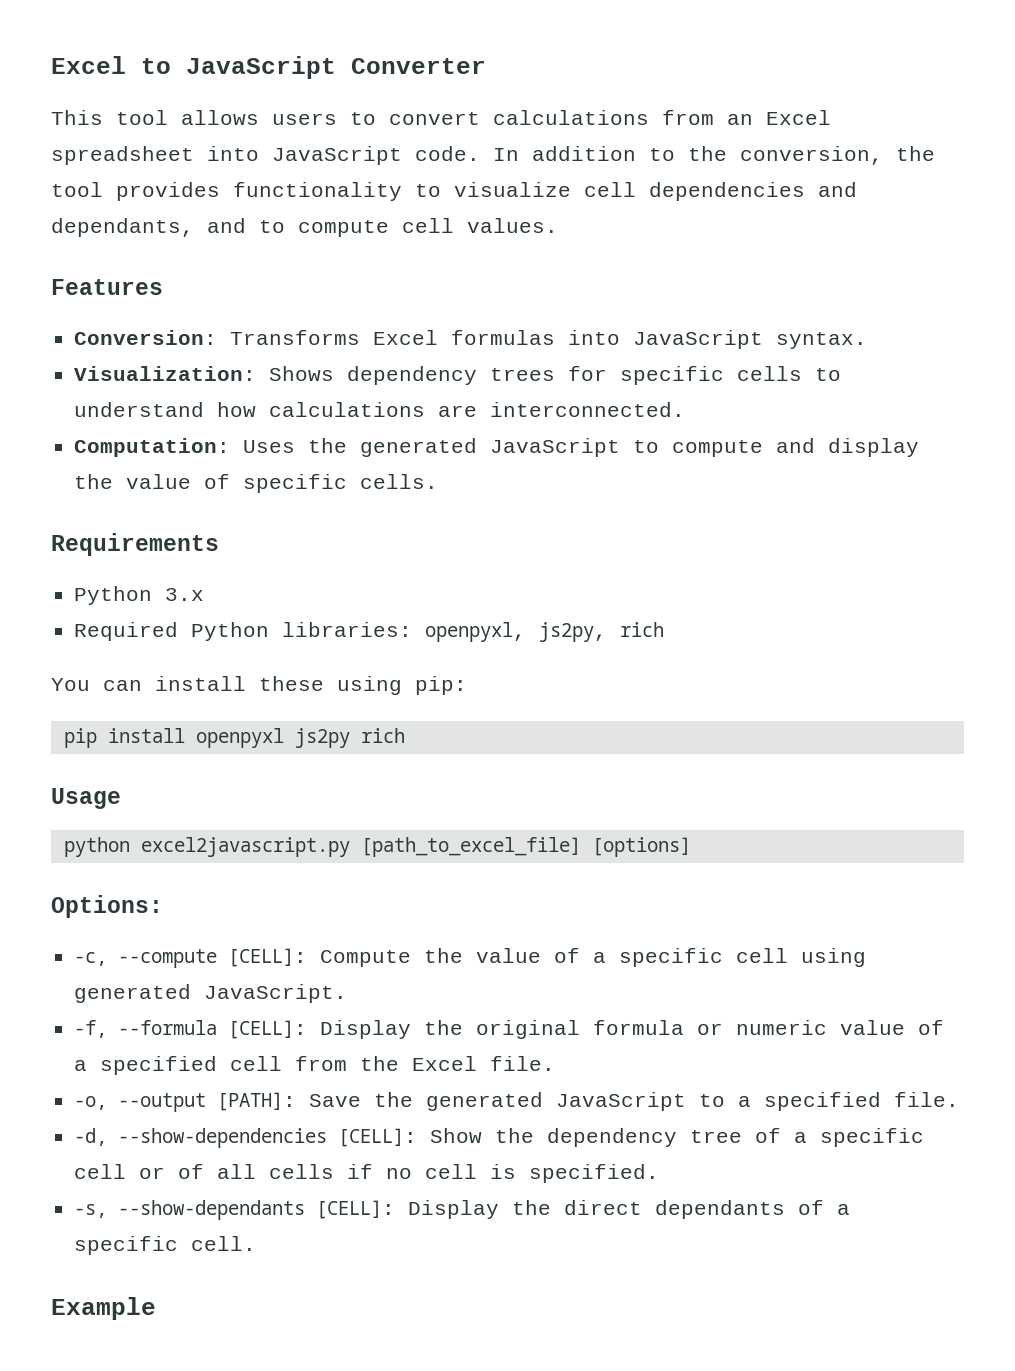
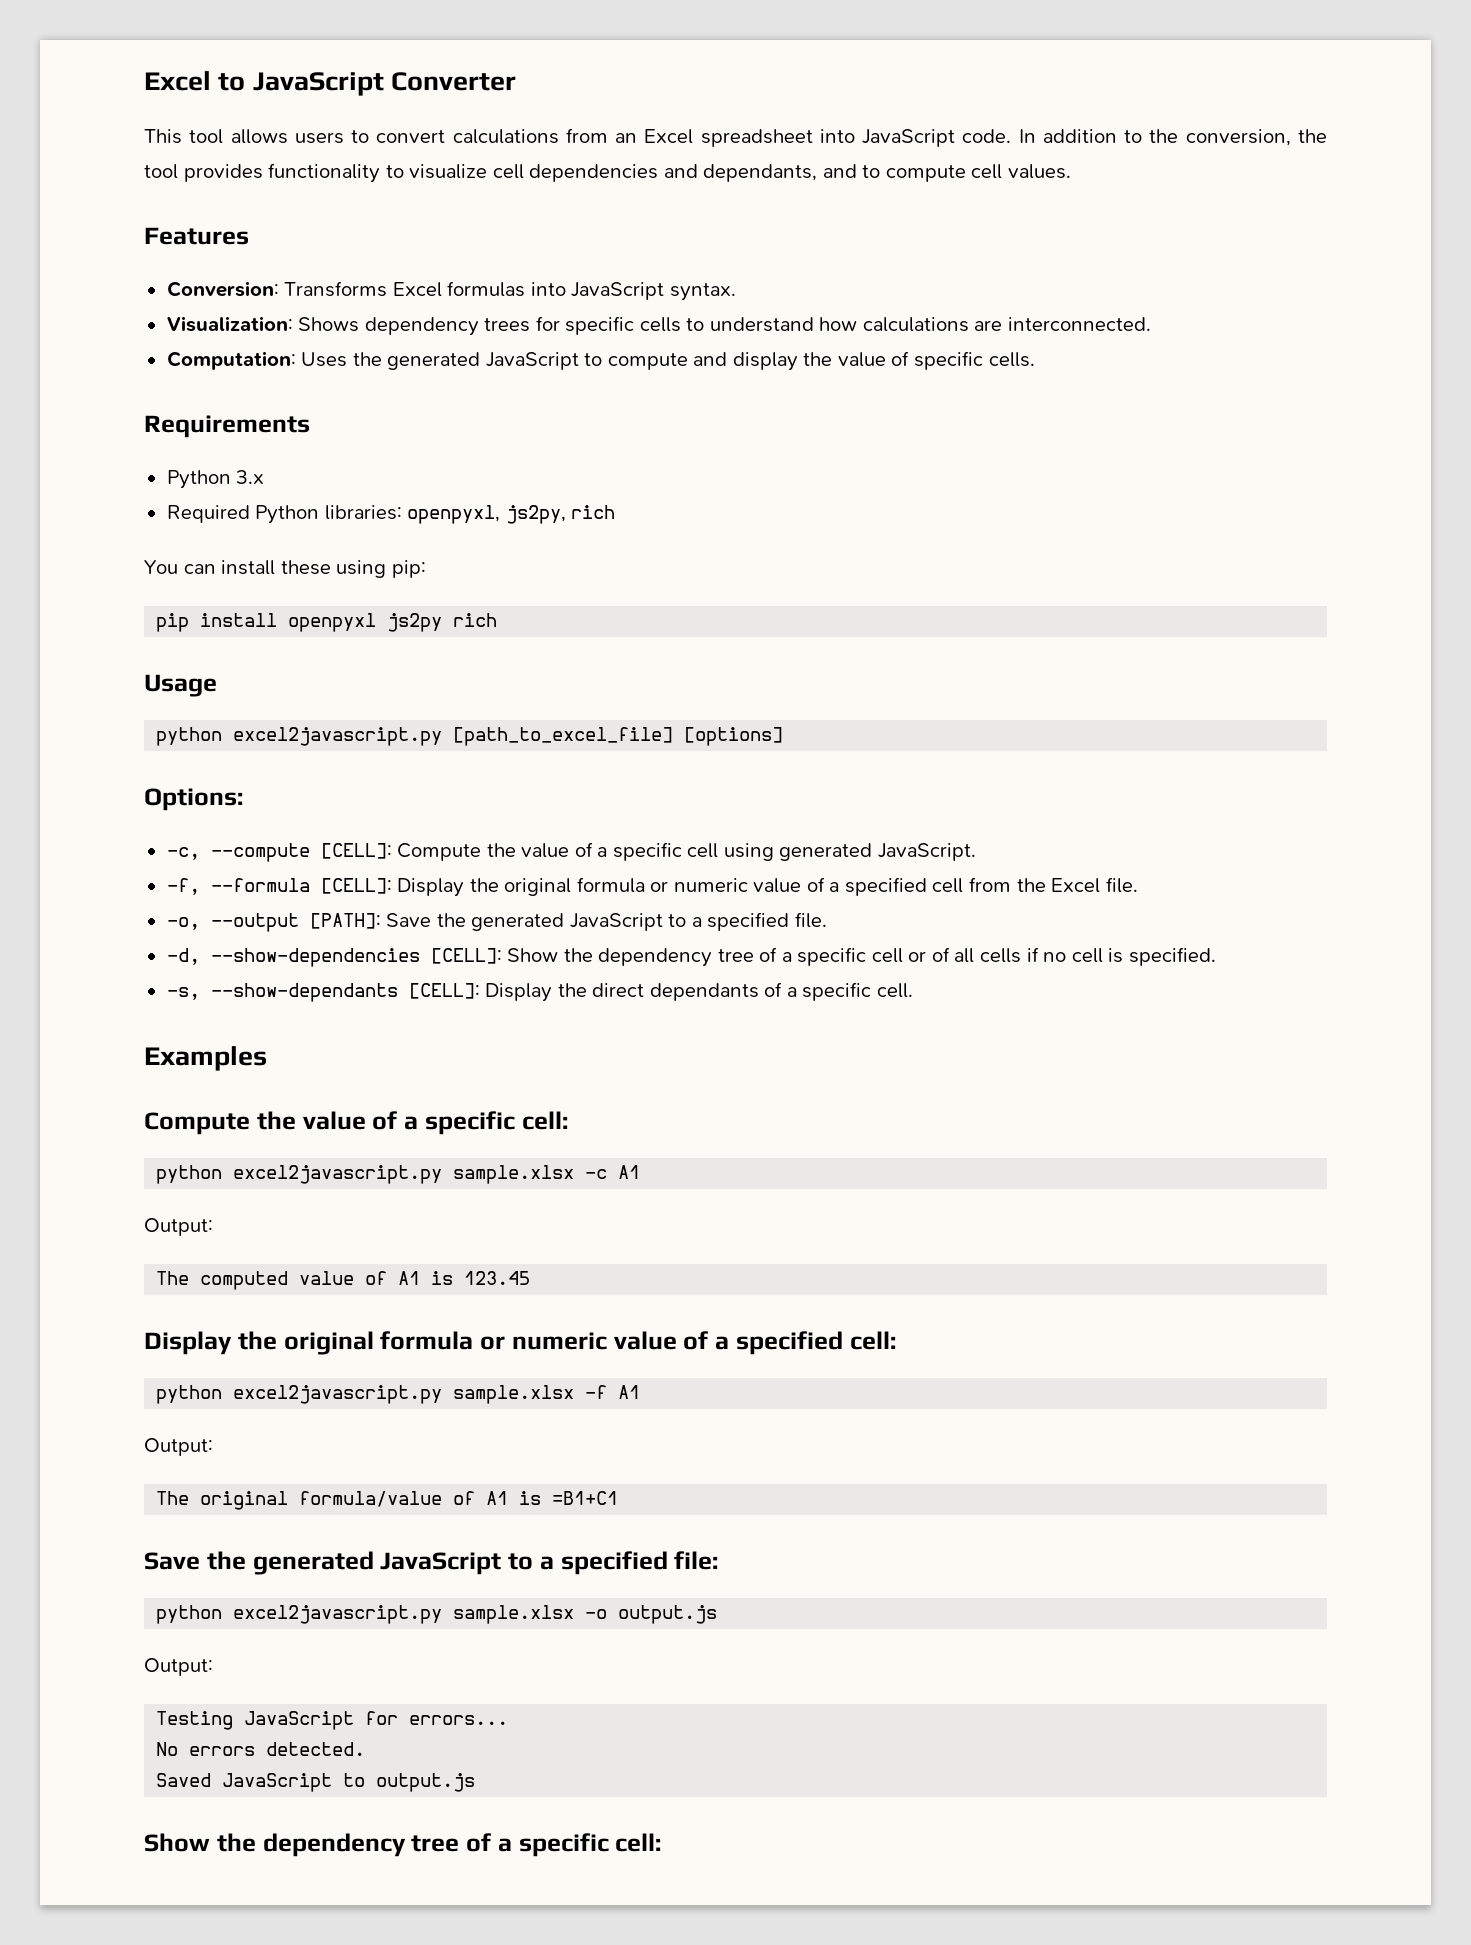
- Example
+ Examples
+ Compute the value of a specific cell:
+ python excel2javascript.py sample.xlsx -c A1
+ Output:
+ The computed value of A1 is 123.45
+ Display the original formula or numeric value of a specified cell:
+ python excel2javascript.py sample.xlsx -f A1
+ Output:
+ The original formula/value of A1 is =B1+C1
+ Save the generated JavaScript to a specified file:
+ python excel2javascript.py sample.xlsx -o output.js
+ Output:
+ Testing JavaScript for errors...
+ No errors detected.
+ Saved JavaScript to output.js
+ Show the dependency tree of a specific cell:

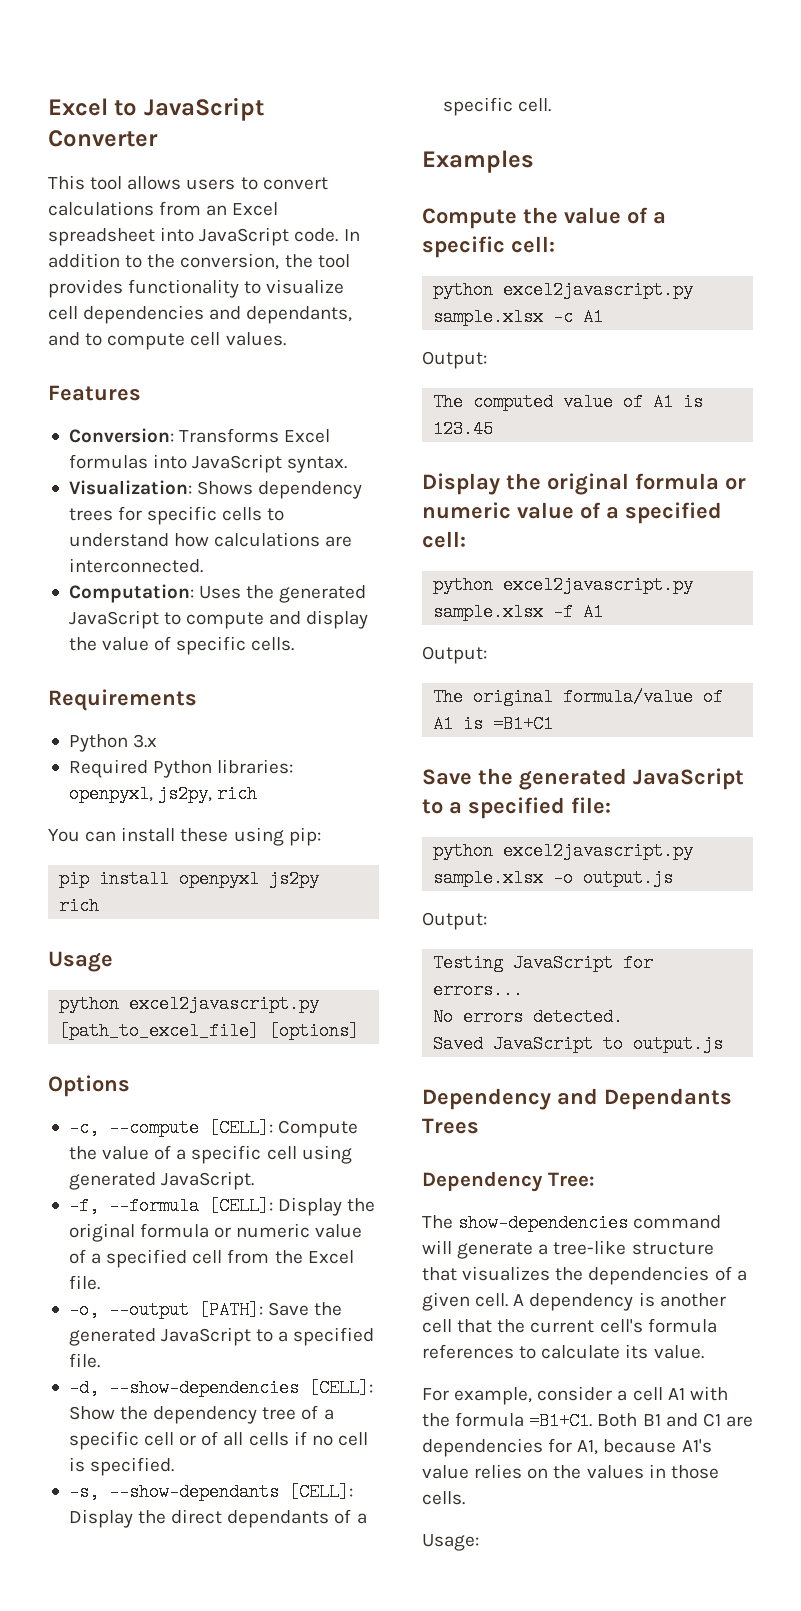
- Options:
+ Options
- Show the dependency tree of a specific cell:
+ Dependency and Dependants Trees
+ Dependency Tree:
+ The show-dependencies command will generate a tree-like structure that visualizes the dependencies of a given cell. A dependency is another cell that the current cell's formula references to calculate its value.
+ For example, consider a cell A1 with the formula =B1+C1. Both B1 and C1 are dependencies for A1, because A1's value relies on the values in those cells.
+ Usage:

